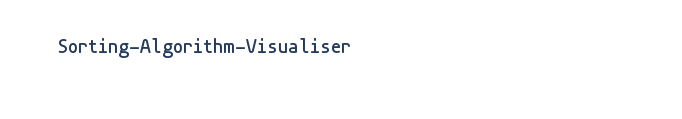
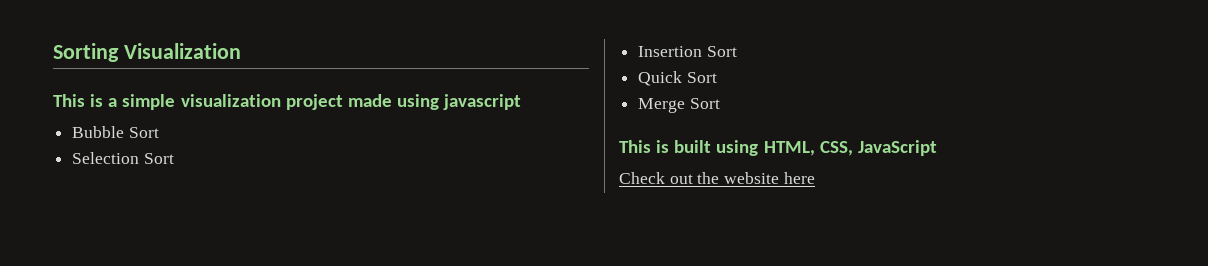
- Sorting-Algorithm-Visualiser
+ Sorting Visualization
+ This is a simple visualization project made using javascript
+ Bubble Sort
+ Selection Sort
+ Insertion Sort
+ Quick Sort
+ Merge Sort
+ This is built using HTML, CSS, JavaScript
+ Check out the website here

